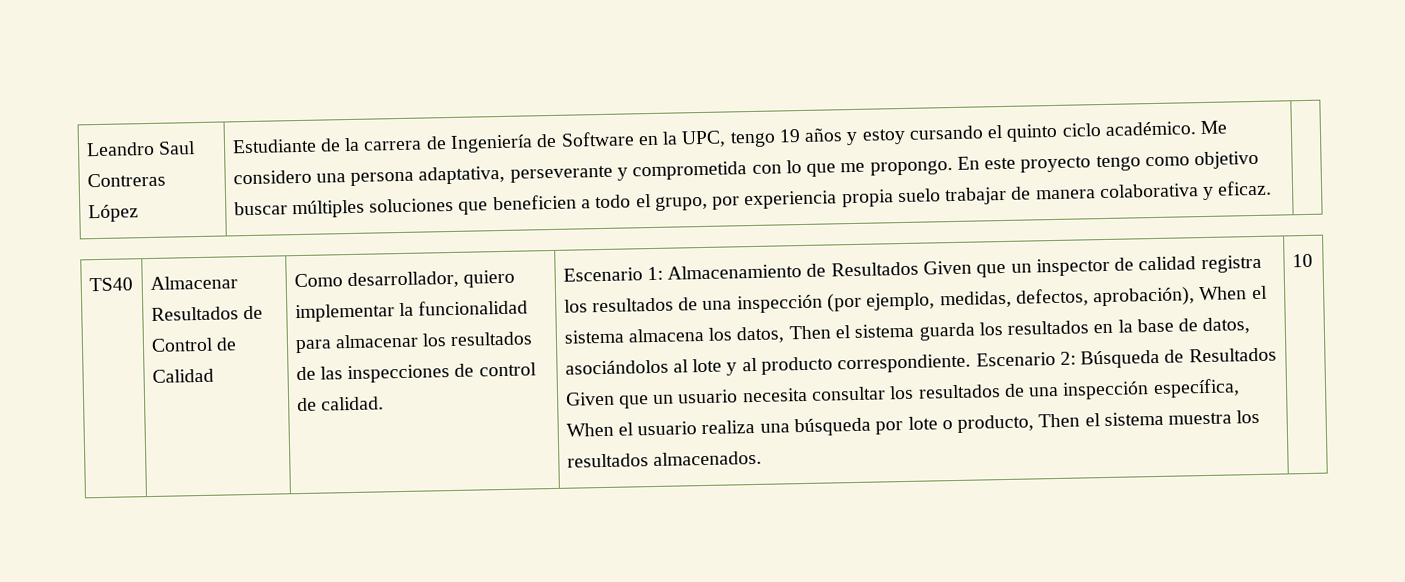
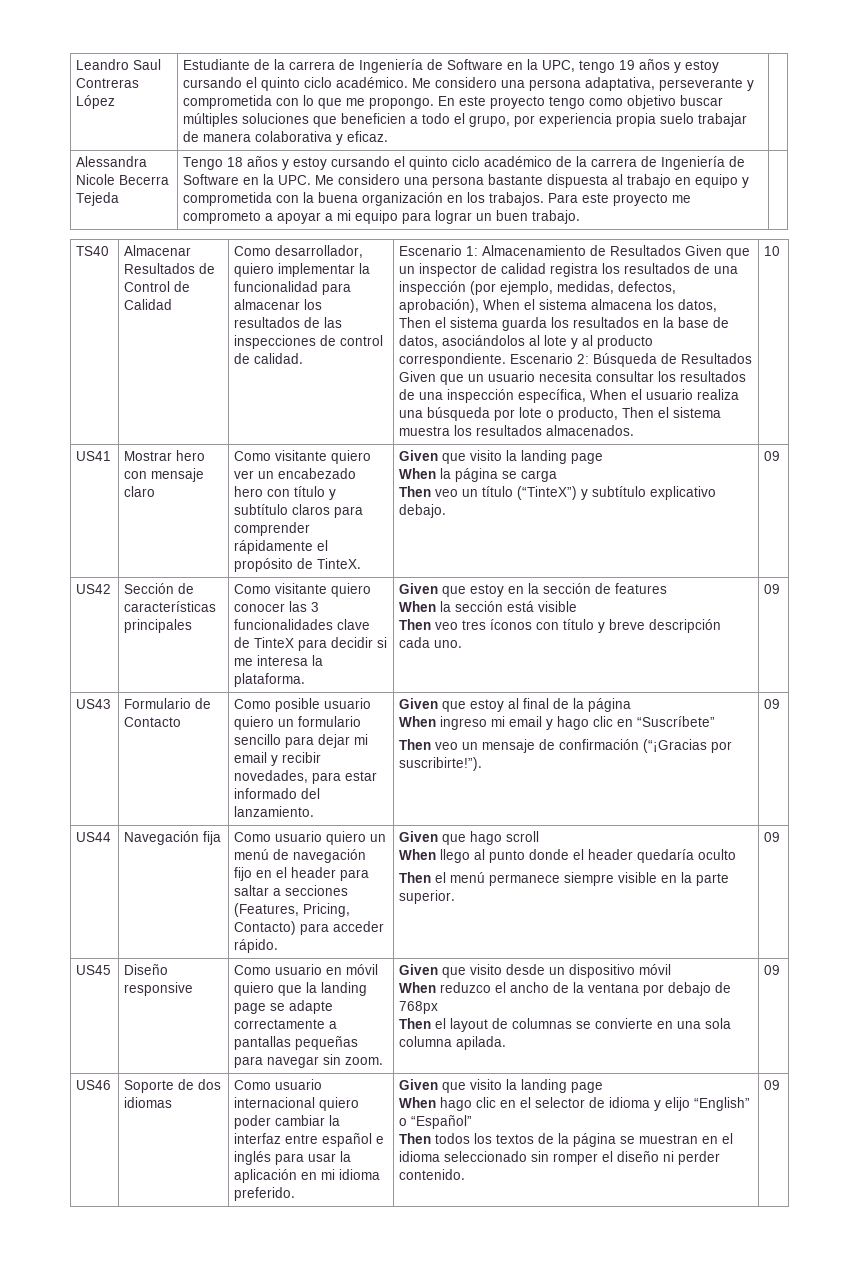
+ Alessandra Nicole Becerra Tejeda | Tengo 18 años y estoy cursando el quinto ciclo académico de la carrera de Ingeniería de Software en la UPC. Me considero una persona bastante dispuesta al trabajo en equipo y comprometida con la buena organización en los trabajos. Para este proyecto me comprometo a apoyar a mi equipo para lograr un buen trabajo.
+ US41 | Mostrar hero con mensaje claro | Como visitante quiero ver un encabezado hero con título y subtítulo claros para comprender rápidamente el propósito de TinteX. | Given que visito la landing page
+ When la página se carga
+ Then veo un título (“TinteX”) y subtítulo explicativo debajo. | 09
+ US42 | Sección de características principales | Como visitante quiero conocer las 3 funcionalidades clave de TinteX para decidir si me interesa la plataforma. | Given que estoy en la sección de features
+ When la sección está visible
+ Then veo tres íconos con título y breve descripción cada uno. | 09
+ US43 | Formulario de Contacto | Como posible usuario quiero un formulario sencillo para dejar mi email y recibir novedades, para estar informado del lanzamiento. | Given que estoy al final de la página
+ When ingreso mi email y hago clic en “Suscríbete”
+ Then veo un mensaje de confirmación (“¡Gracias por suscribirte!”). | 09
+ US44 | Navegación fija | Como usuario quiero un menú de navegación fijo en el header para saltar a secciones (Features, Pricing, Contacto) para acceder rápido. | Given que hago scroll
+ When llego al punto donde el header quedaría oculto
+ Then el menú permanece siempre visible en la parte superior. | 09
+ US45 | Diseño responsive | Como usuario en móvil quiero que la landing page se adapte correctamente a pantallas pequeñas para navegar sin zoom. | Given que visito desde un dispositivo móvil
+ When reduzco el ancho de la ventana por debajo de 768px
+ Then el layout de columnas se convierte en una sola columna apilada. | 09
+ US46 | Soporte de dos idiomas | Como usuario internacional quiero poder cambiar la interfaz entre español e inglés para usar la aplicación en mi idioma preferido. | Given que visito la landing page
+ When hago clic en el selector de idioma y elijo “English” o “Español”
+ Then todos los textos de la página se muestran en el idioma seleccionado sin romper el diseño ni perder contenido. | 09

